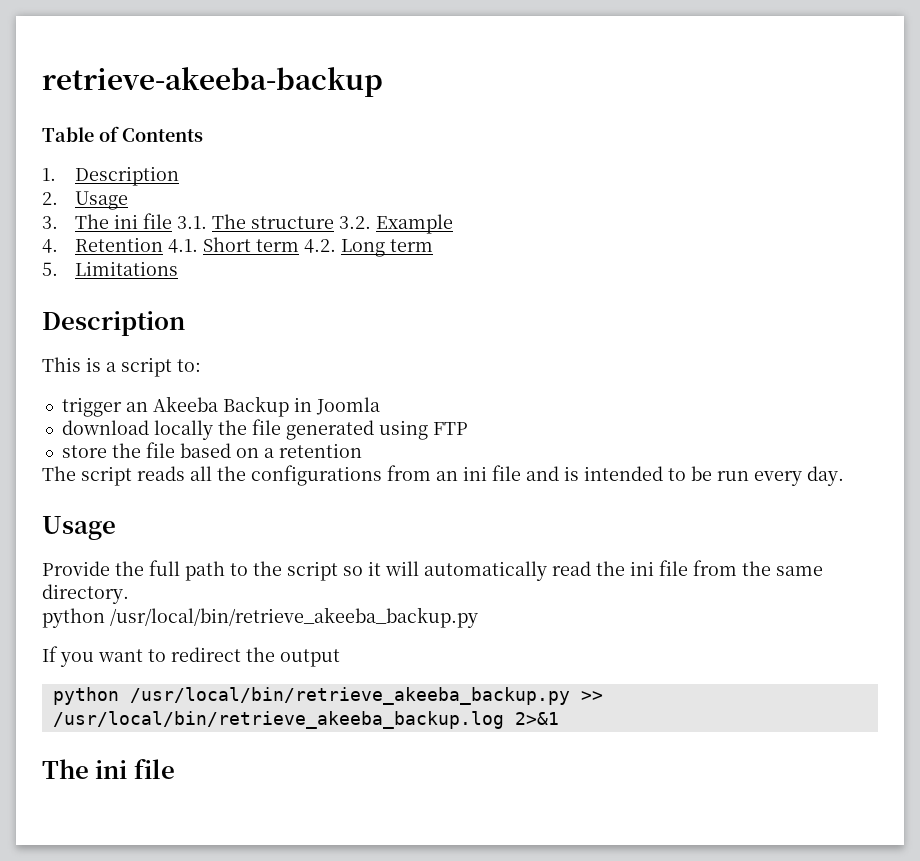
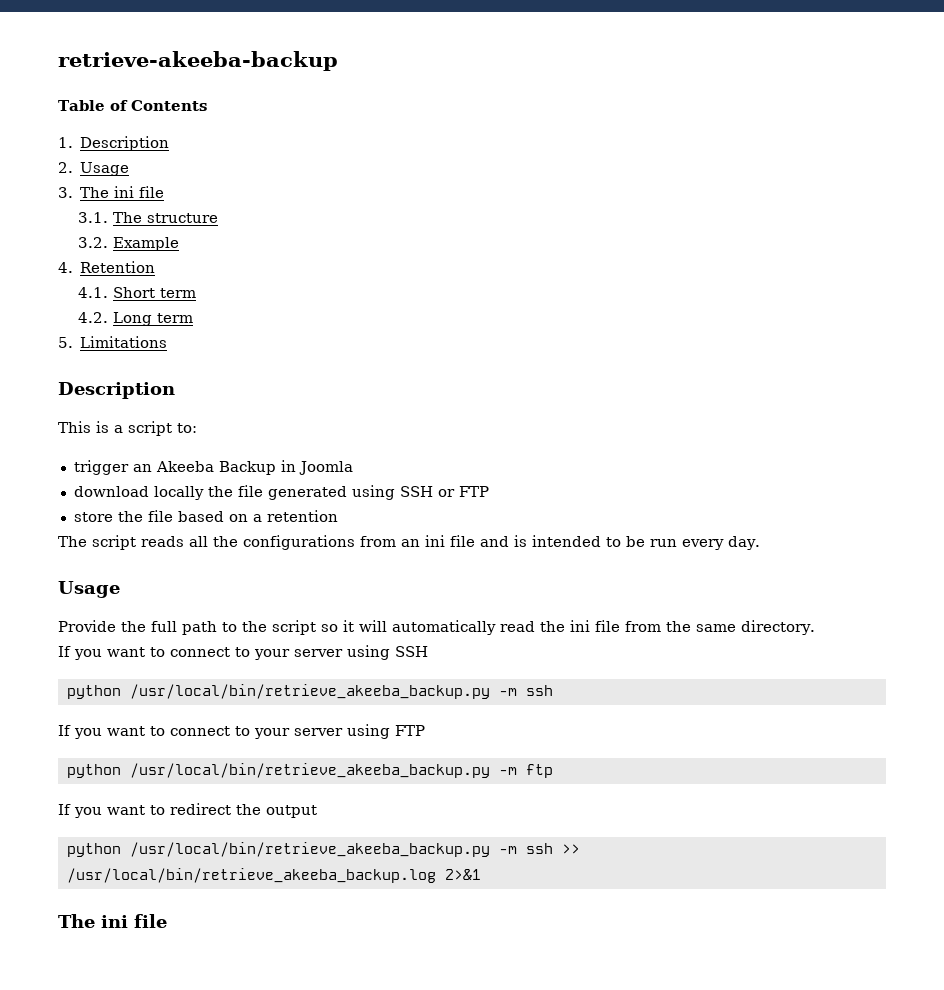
- 3. The ini file 3.1. The structure 3.2. Example
+ 3. The ini file
+ 3.1. The structure
+ 3.2. Example
- 4. Retention 4.1. Short term 4.2. Long term
+ 4. Retention
+ 4.1. Short term
+ 4.2. Long term
- download locally the file generated using FTP
+ download locally the file generated using SSH or FTP
  Provide the full path to the script so it will automatically read the ini file from the same directory.
- python /usr/local/bin/retrieve_akeeba_backup.py
+ If you want to connect to your server using SSH
+ python /usr/local/bin/retrieve_akeeba_backup.py -m ssh
+ If you want to connect to your server using FTP
+ python /usr/local/bin/retrieve_akeeba_backup.py -m ftp
- python /usr/local/bin/retrieve_akeeba_backup.py >> /usr/local/bin/retrieve_akeeba_backup.log 2>&1
+ python /usr/local/bin/retrieve_akeeba_backup.py -m ssh >> /usr/local/bin/retrieve_akeeba_backup.log 2>&1

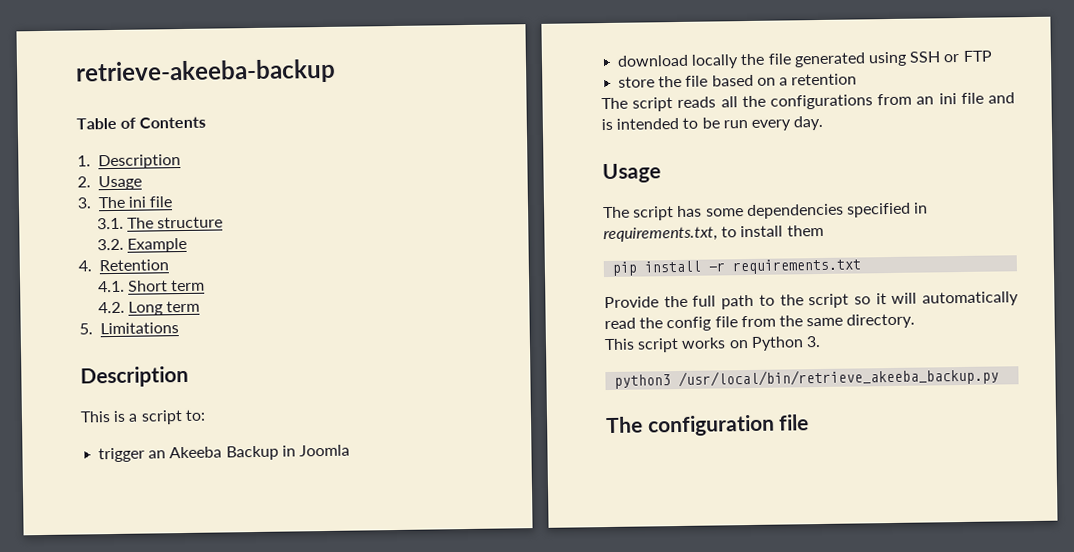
+ The script has some dependencies specified in requirements.txt, to install them
+ pip install -r requirements.txt
- Provide the full path to the script so it will automatically read the ini file from the same directory.
+ Provide the full path to the script so it will automatically read the config file from the same directory.
- If you want to connect to your server using SSH
- python /usr/local/bin/retrieve_akeeba_backup.py -m ssh
- If you want to connect to your server using FTP
- python /usr/local/bin/retrieve_akeeba_backup.py -m ftp
- If you want to redirect the output
- python /usr/local/bin/retrieve_akeeba_backup.py -m ssh >> /usr/local/bin/retrieve_akeeba_backup.log 2>&1
- The ini file
+ This script works on Python 3.
+ python3 /usr/local/bin/retrieve_akeeba_backup.py
+ The configuration file

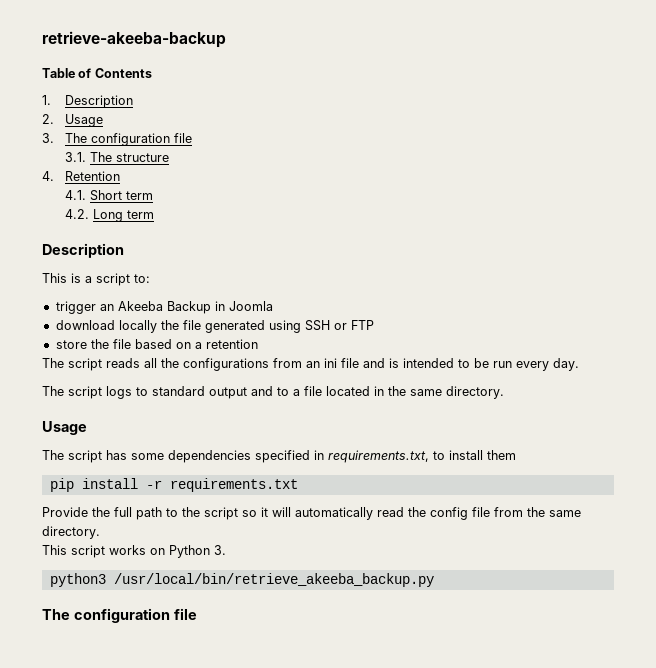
- 3. The ini file
+ 3. The configuration file
- 3.2. Example
- 5. Limitations
+ The script logs to standard output and to a file located in the same directory.

